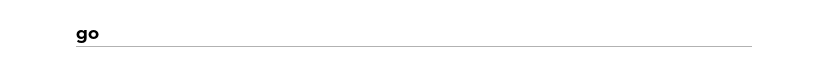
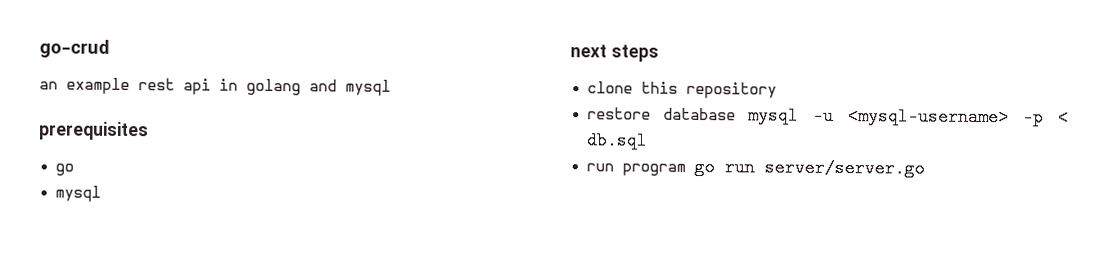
+ go-crud
+ an example rest api in golang and mysql
+ prerequisites
  go
+ mysql
+ next steps
+ clone this repository
+ restore database mysql -u <mysql-username> -p < db.sql
+ run program go run server/server.go

